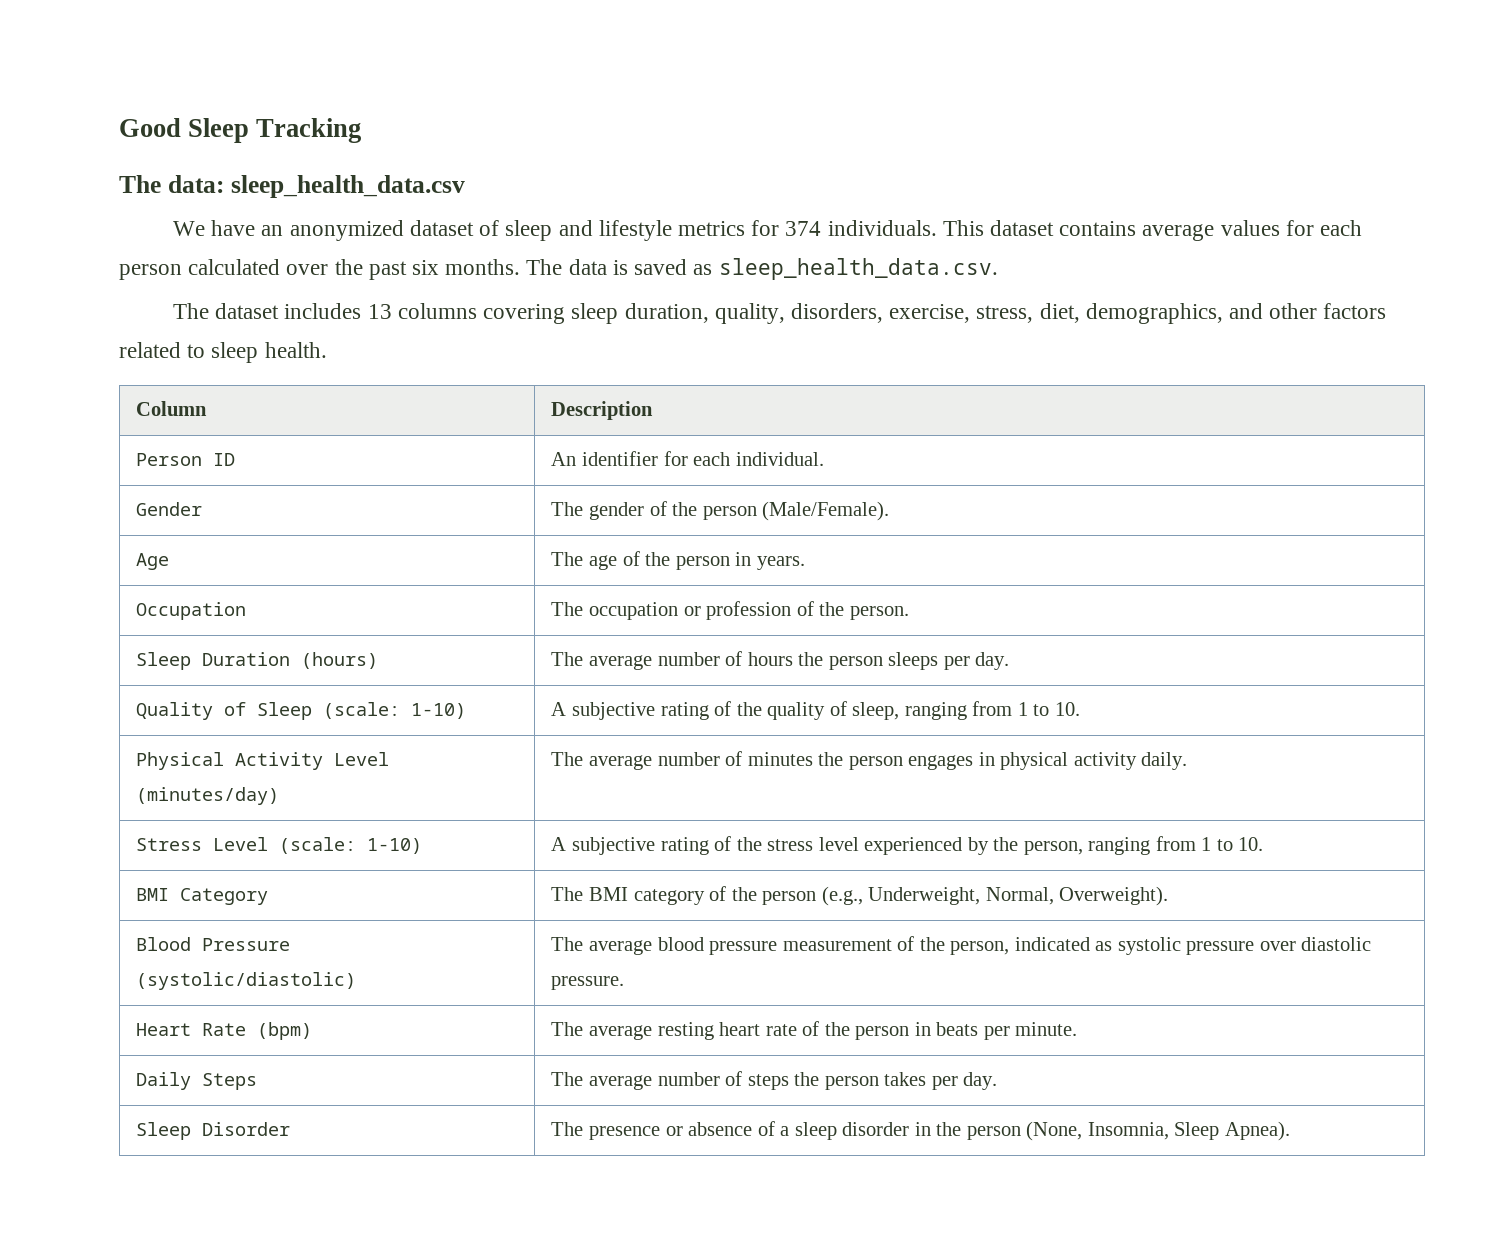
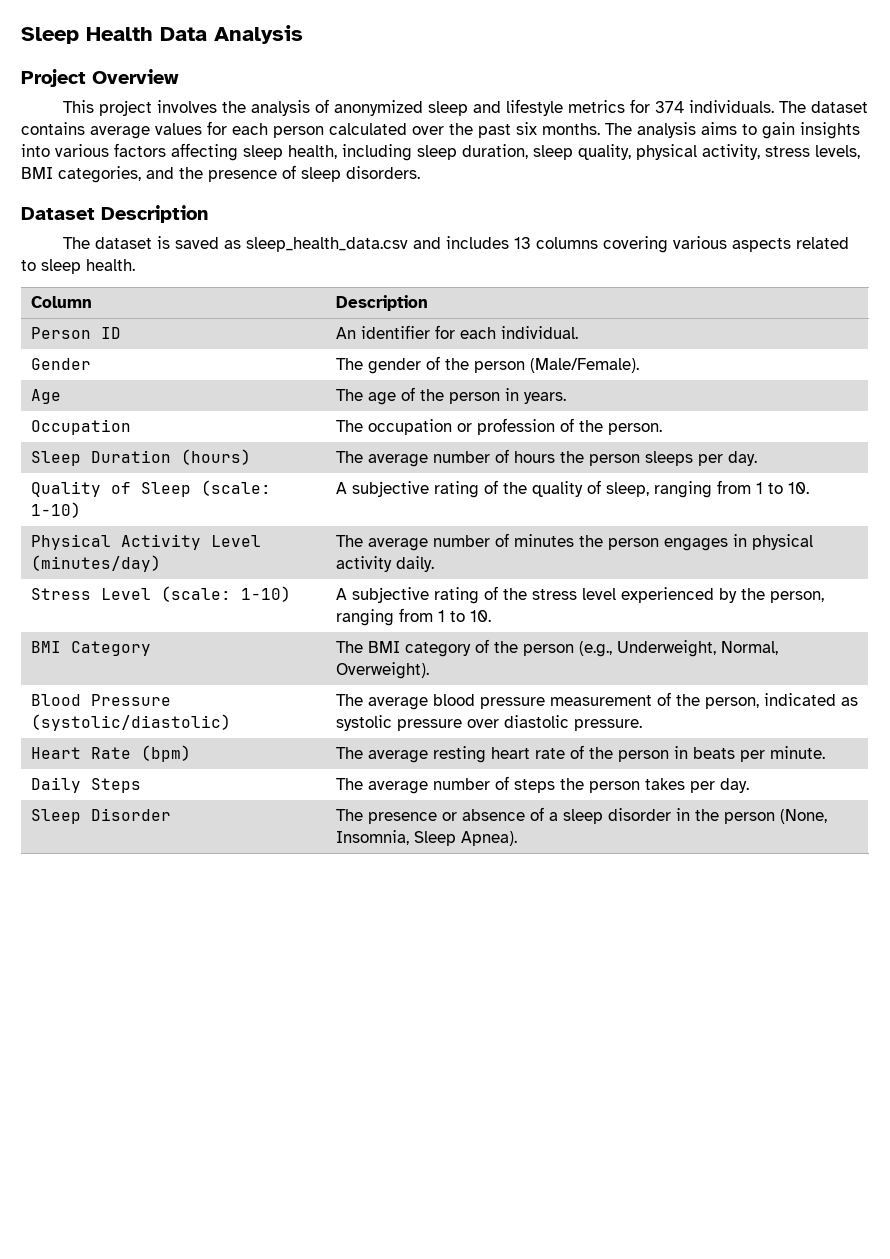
- Good Sleep Tracking
- The data: sleep_health_data.csv
- We have an anonymized dataset of sleep and lifestyle metrics for 374 individuals.
+ Sleep Health Data Analysis
+ Project Overview
+ This project involves the analysis of anonymized sleep and lifestyle metrics for 374 individuals.
- This dataset contains average values for each person calculated over the past six months.
+ The dataset contains average values for each person calculated over the past six months.
- The data is saved as sleep_health_data.csv.
- The dataset includes 13 columns covering sleep duration, quality, disorders, exercise, stress, diet, demographics, and other factors related to sleep health.
+ The analysis aims to gain insights into various factors affecting sleep health, including sleep duration, sleep quality, physical activity, stress levels, BMI categories, and the presence of sleep disorders.
+ Dataset Description
+ The dataset is saved as sleep_health_data.csv and includes 13 columns covering various aspects related to sleep health.

